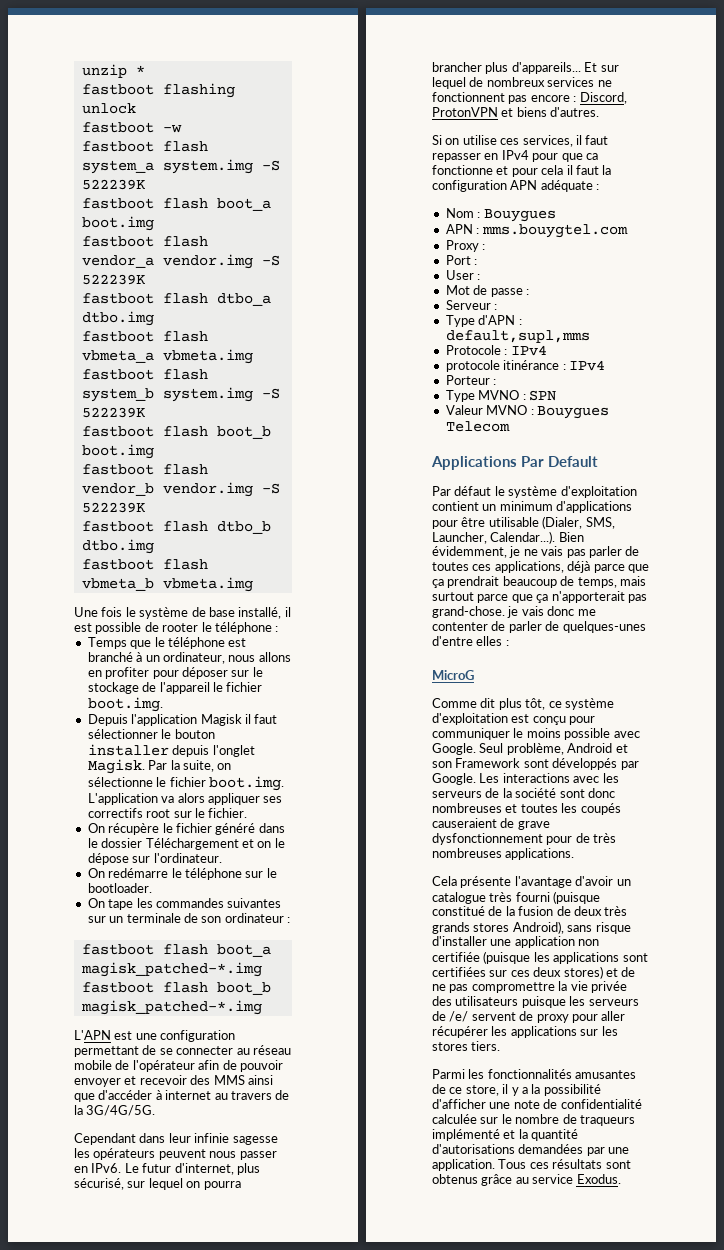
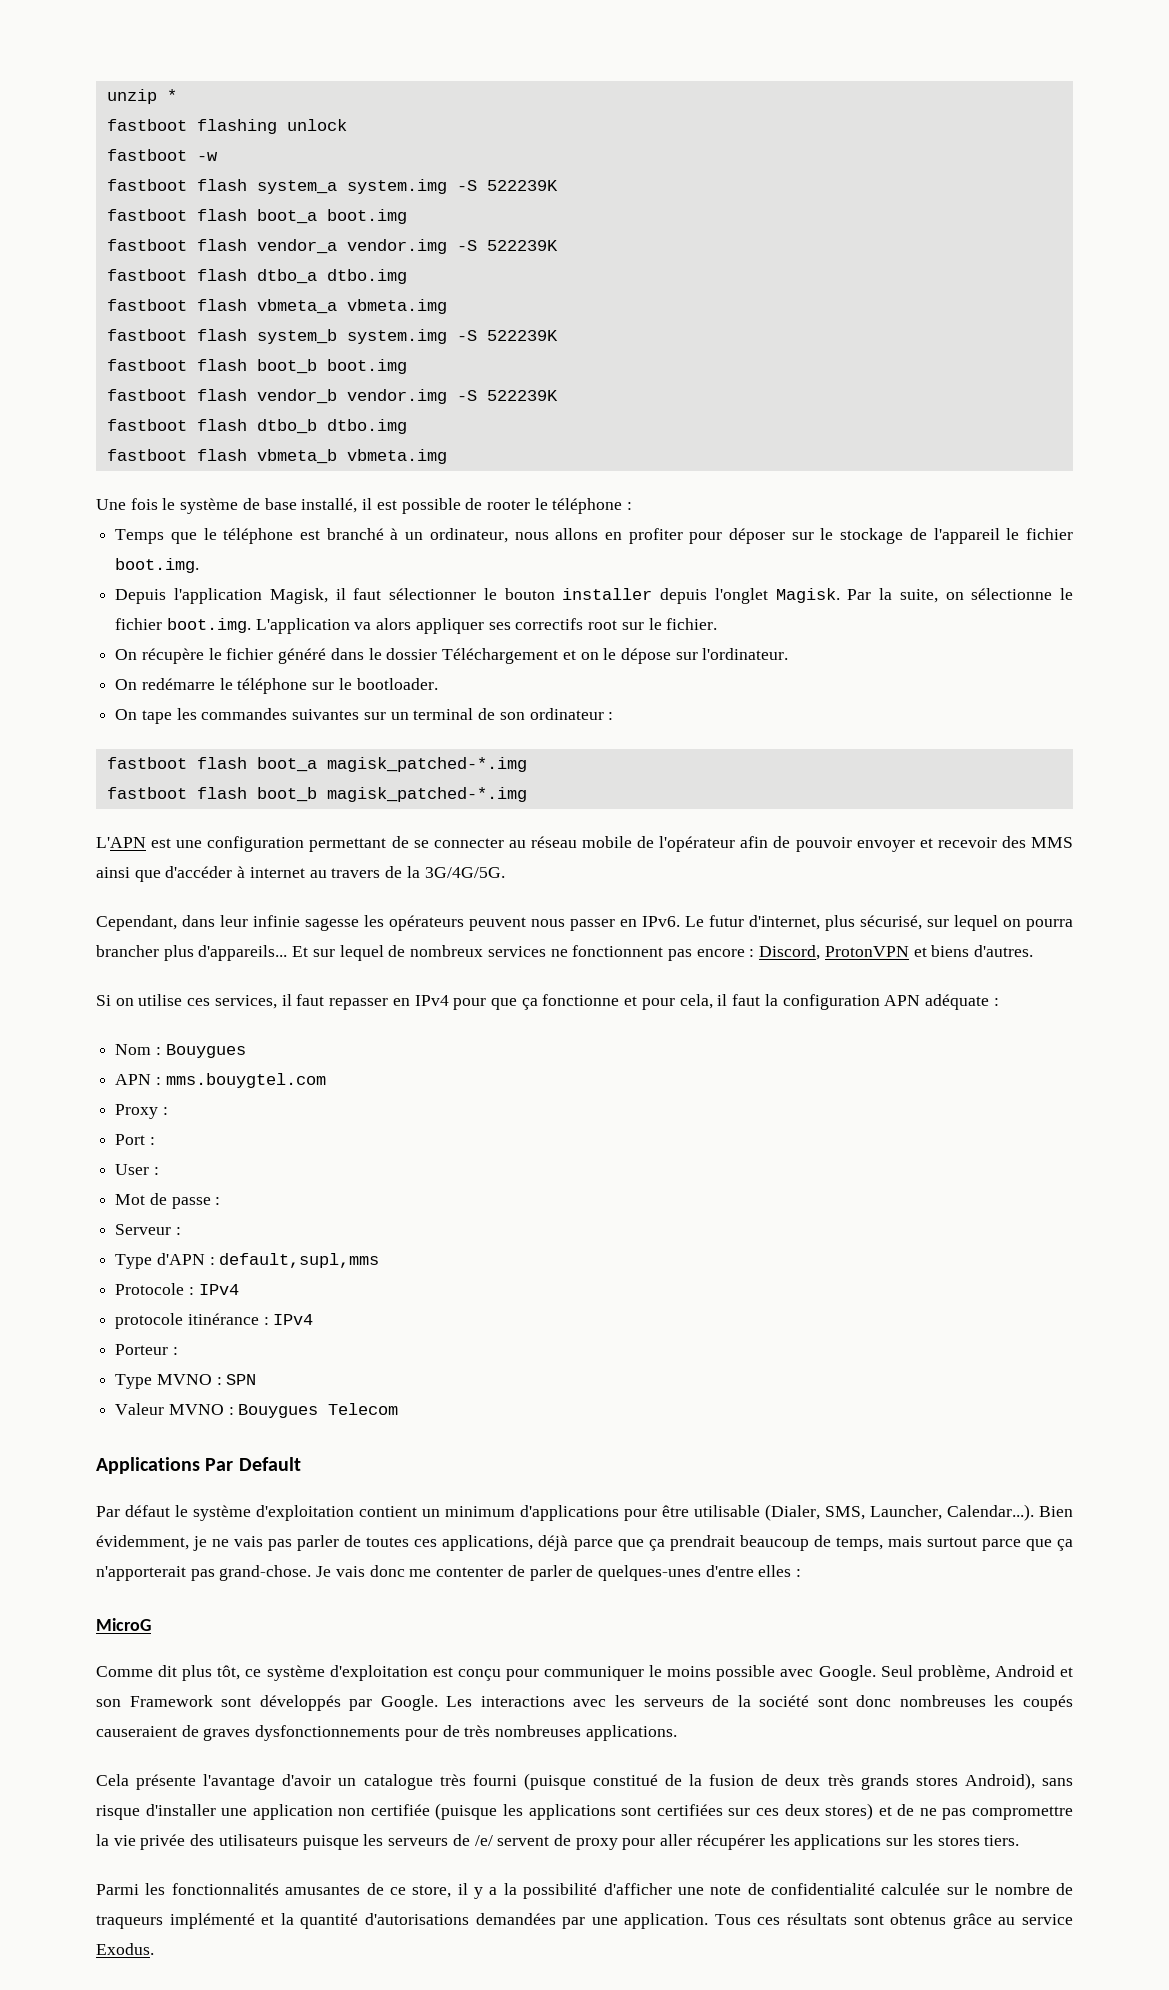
- Depuis l'application Magisk il faut sélectionner le bouton installer depuis l'onglet Magisk.
+ Depuis l'application Magisk, il faut sélectionner le bouton installer depuis l'onglet Magisk.
- On tape les commandes suivantes sur un terminale de son ordinateur :
+ On tape les commandes suivantes sur un terminal de son ordinateur :
- Cependant dans leur infinie sagesse les opérateurs peuvent nous passer en IPv6.
+ Cependant, dans leur infinie sagesse les opérateurs peuvent nous passer en IPv6.
- Si on utilise ces services, il faut repasser en IPv4 pour que ca fonctionne et pour cela il faut la configuration APN adéquate :
+ Si on utilise ces services, il faut repasser en IPv4 pour que ça fonctionne et pour cela, il faut la configuration APN adéquate :
- Par défaut le système d'exploitation contient un minimum d'applications pour être utilisable (Dialer, SMS, Launcher, Calendar...). Bien évidemment, je ne vais pas parler de toutes ces applications, déjà parce que ça prendrait beaucoup de temps, mais surtout parce que ça n'apporterait pas grand-chose. je vais donc me contenter de parler de quelques-unes d'entre elles :
+ Par défaut le système d'exploitation contient un minimum d'applications pour être utilisable (Dialer, SMS, Launcher, Calendar...). Bien évidemment, je ne vais pas parler de toutes ces applications, déjà parce que ça prendrait beaucoup de temps, mais surtout parce que ça n'apporterait pas grand-chose. Je vais donc me contenter de parler de quelques-unes d'entre elles :
- Les interactions avec les serveurs de la société sont donc nombreuses et toutes les coupés causeraient de grave dysfonctionnement pour de très nombreuses applications.
+ Les interactions avec les serveurs de la société sont donc nombreuses les coupés causeraient de graves dysfonctionnements pour de très nombreuses applications.

